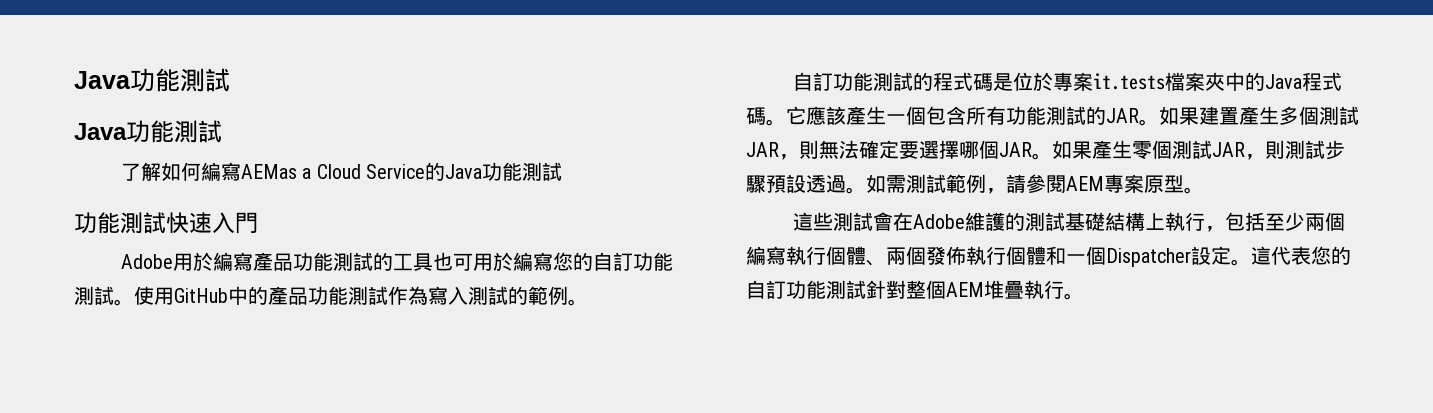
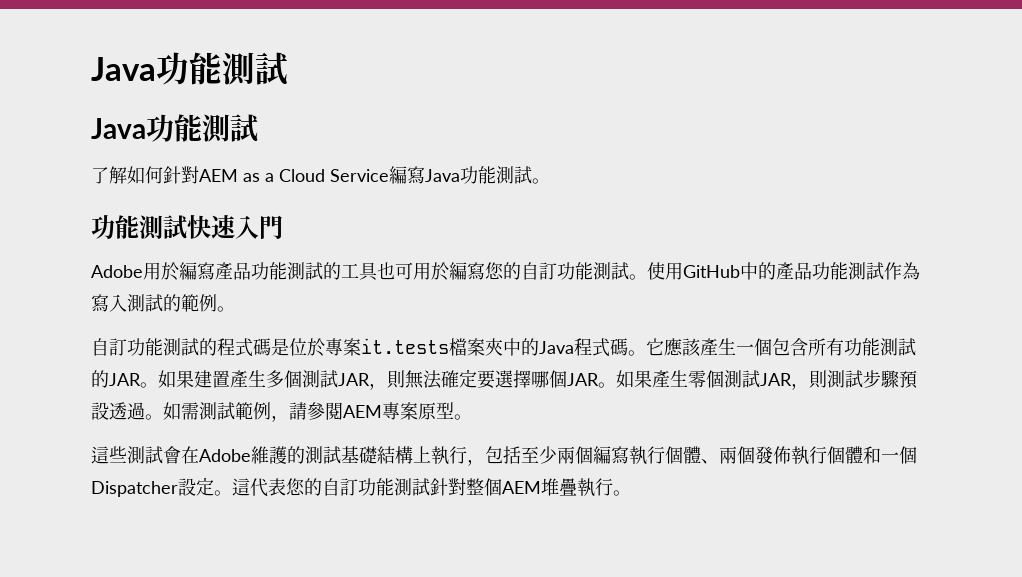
- 了解如何編寫AEMas a Cloud Service的Java功能測試
+ 了解如何針對AEM as a Cloud Service編寫Java功能測試。

